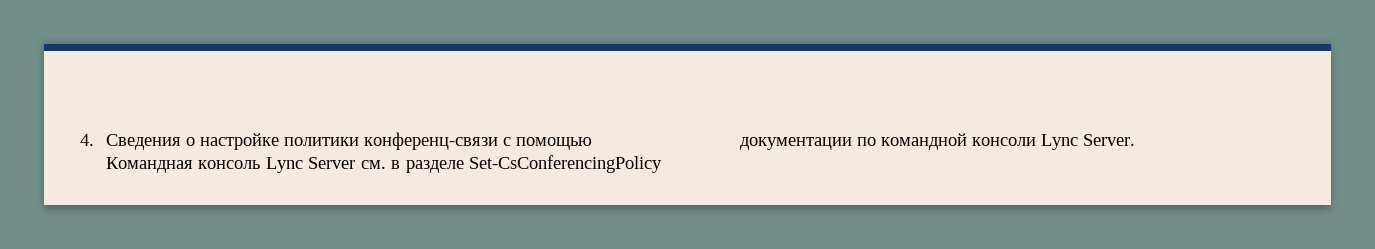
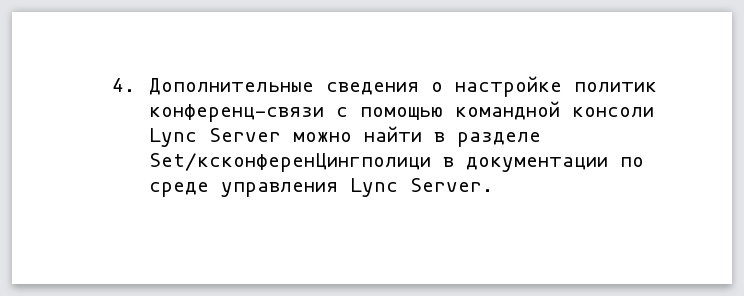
- 4. Сведения о настройке политики конференц-связи с помощью Командная консоль Lync Server см. в разделе Set-CsConferencingPolicy документации по командной консоли Lync Server.
+ 4. Дополнительные сведения о настройке политик конференц-связи с помощью командной консоли Lync Server можно найти в разделе Set/ксконференЦингполици в документации по среде управления Lync Server.

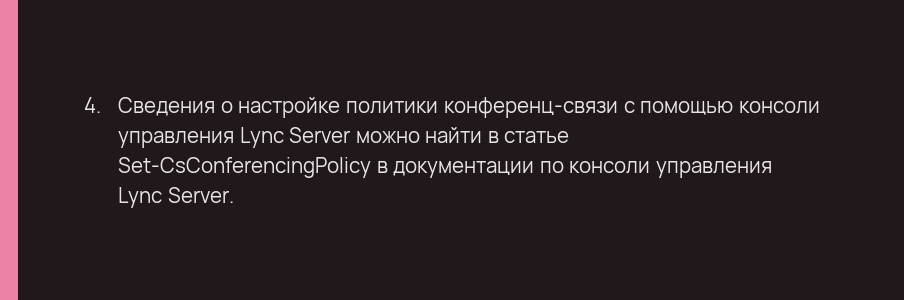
- 4. Дополнительные сведения о настройке политик конференц-связи с помощью командной консоли Lync Server можно найти в разделе Set/ксконференЦингполици в документации по среде управления Lync Server.
+ 4. Сведения о настройке политики конференц-связи с помощью консоли управления Lync Server можно найти в статье Set-CsConferencingPolicy в документации по консоли управления Lync Server.

